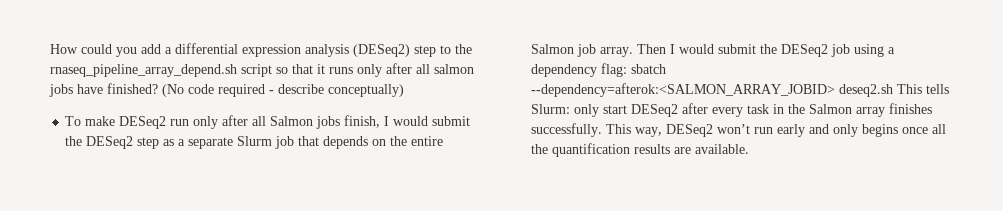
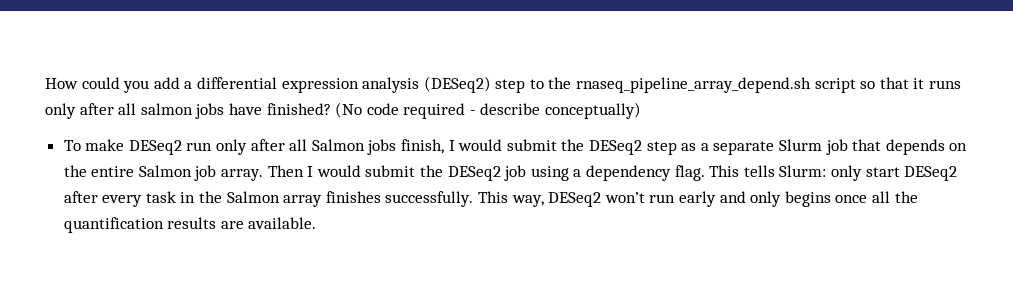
- Then I would submit the DESeq2 job using a dependency flag: sbatch --dependency=afterok:<SALMON_ARRAY_JOBID> deseq2.sh This tells Slurm: only start DESeq2 after every task in the Salmon array finishes successfully.
+ Then I would submit the DESeq2 job using a dependency flag. This tells Slurm: only start DESeq2 after every task in the Salmon array finishes successfully.

